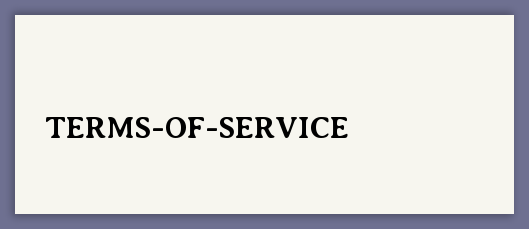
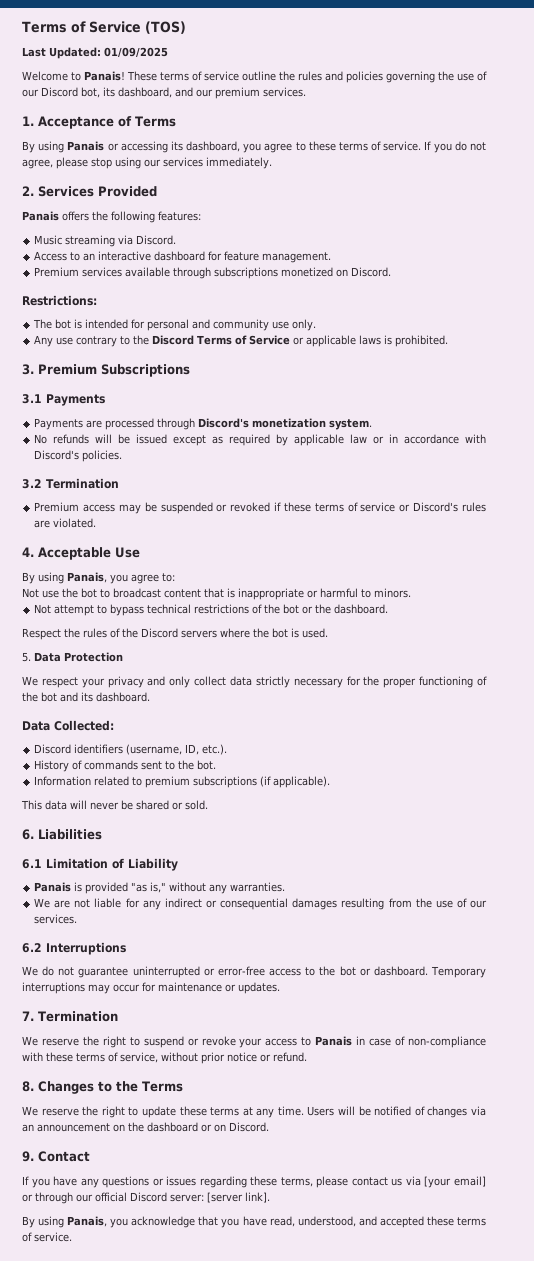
- TERMS-OF-SERVICE
+ Terms of Service (TOS)
+ Last Updated: 01/09/2025
+ Welcome to Panais! These terms of service outline the rules and policies governing the use of our Discord bot, its dashboard, and our premium services.
+ 1. Acceptance of Terms
+ By using Panais or accessing its dashboard, you agree to these terms of service. If you do not agree, please stop using our services immediately.
+ 2. Services Provided
+ Panais offers the following features:
+ Music streaming via Discord.
+ Access to an interactive dashboard for feature management.
+ Premium services available through subscriptions monetized on Discord.
+ Restrictions:
+ The bot is intended for personal and community use only.
+ Any use contrary to the Discord Terms of Service or applicable laws is prohibited.
+ 3. Premium Subscriptions
+ 3.1 Payments
+ Payments are processed through Discord's monetization system.
+ No refunds will be issued except as required by applicable law or in accordance with Discord's policies.
+ 3.2 Termination
+ Premium access may be suspended or revoked if these terms of service or Discord's rules are violated.
+ 4. Acceptable Use
+ By using Panais, you agree to:
+ Not use the bot to broadcast content that is inappropriate or harmful to minors.
+ Not attempt to bypass technical restrictions of the bot or the dashboard.
+ Respect the rules of the Discord servers where the bot is used.
+ 5. Data Protection
+ We respect your privacy and only collect data strictly necessary for the proper functioning of the bot and its dashboard.
+ Data Collected:
+ Discord identifiers (username, ID, etc.).
+ History of commands sent to the bot.
+ Information related to premium subscriptions (if applicable).
+ This data will never be shared or sold.
+ 6. Liabilities
+ 6.1 Limitation of Liability
+ Panais is provided "as is," without any warranties.
+ We are not liable for any indirect or consequential damages resulting from the use of our services.
+ 6.2 Interruptions
+ We do not guarantee uninterrupted or error-free access to the bot or dashboard. Temporary interruptions may occur for maintenance or updates.
+ 7. Termination
+ We reserve the right to suspend or revoke your access to Panais in case of non-compliance with these terms of service, without prior notice or refund.
+ 8. Changes to the Terms
+ We reserve the right to update these terms at any time. Users will be notified of changes via an announcement on the dashboard or on Discord.
+ 9. Contact
+ If you have any questions or issues regarding these terms, please contact us via [your email] or through our official Discord server: [server link].
+ By using Panais, you acknowledge that you have read, understood, and accepted these terms of service.

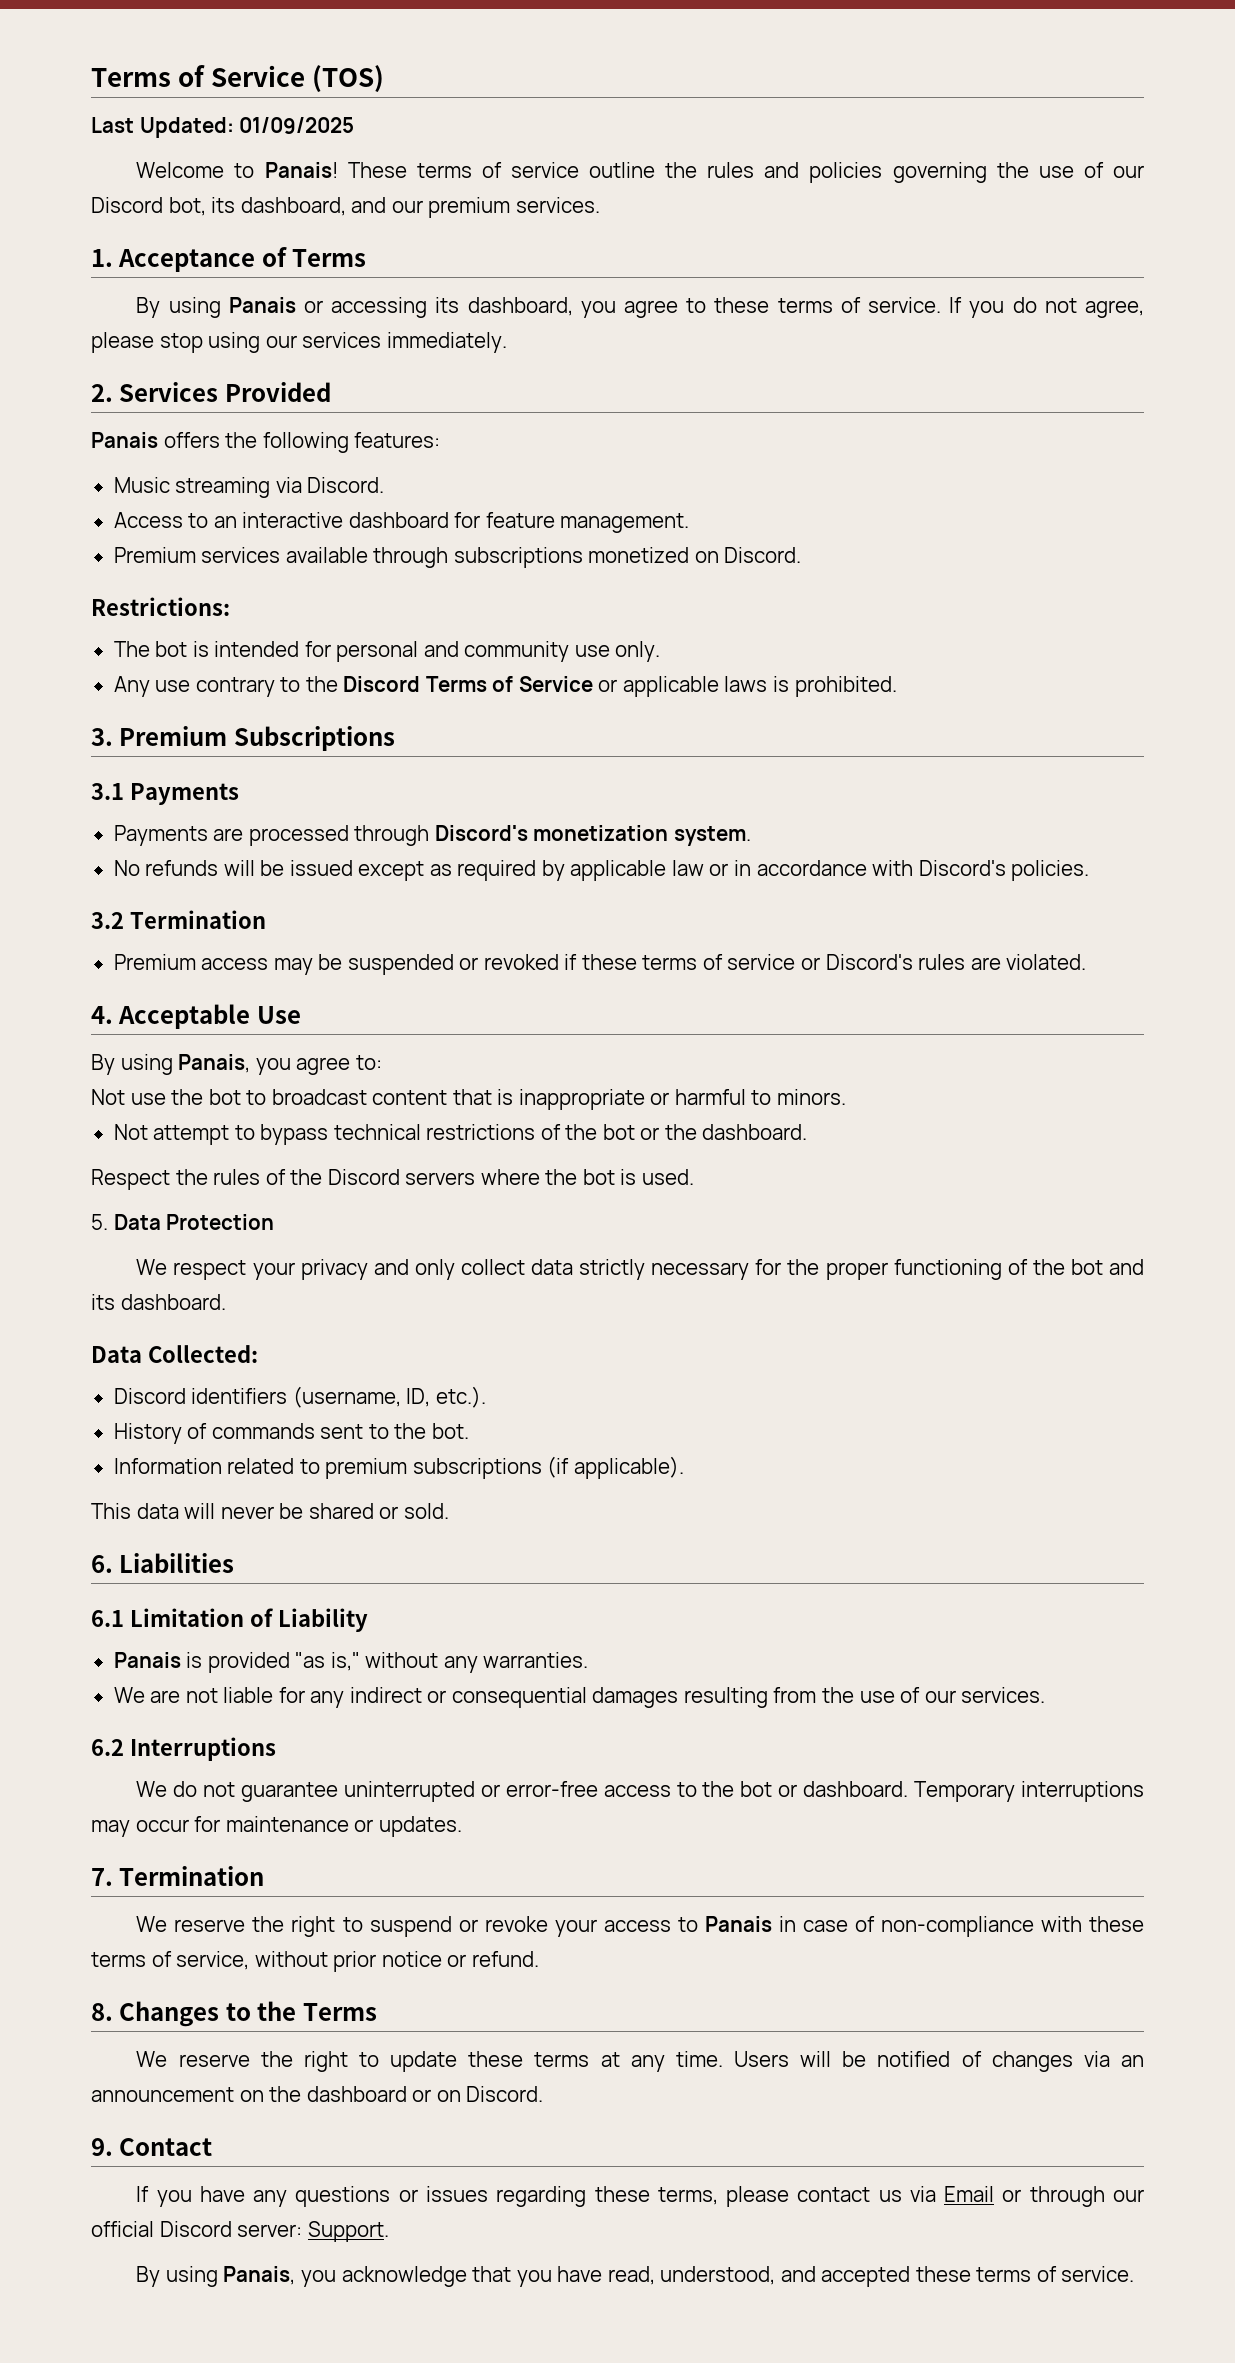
- If you have any questions or issues regarding these terms, please contact us via [your email] or through our official Discord server: [server link].
+ If you have any questions or issues regarding these terms, please contact us via Email or through our official Discord server: Support.

